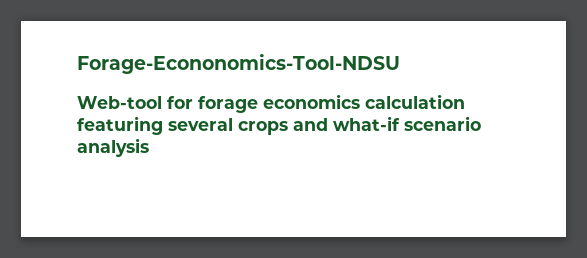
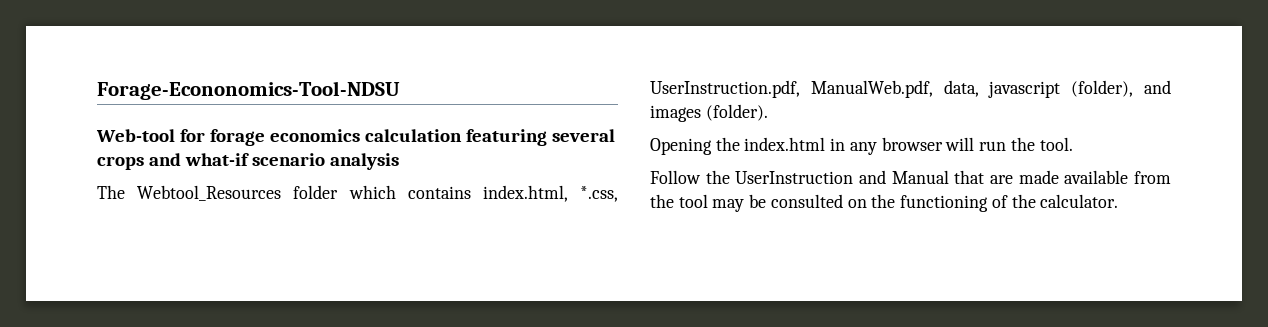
+ The Webtool_Resources folder which contains index.html, *.css, UserInstruction.pdf, ManualWeb.pdf, data, javascript (folder), and images (folder).
+ Opening the index.html in any browser will run the tool.
+ Follow the UserInstruction and Manual that are made available from the tool may be consulted on the functioning of the calculator.

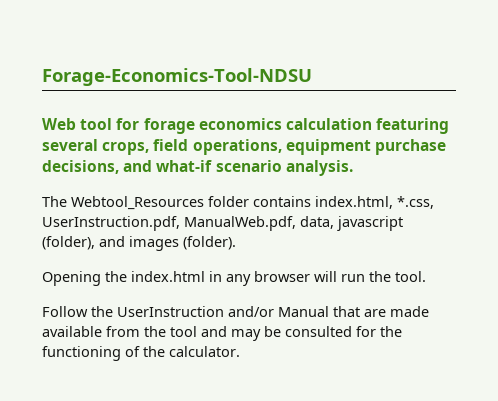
- Forage-Econonomics-Tool-NDSU
- Web-tool for forage economics calculation featuring several crops and what-if scenario analysis
+ Forage-Economics-Tool-NDSU
+ Web tool for forage economics calculation featuring several crops, field operations, equipment purchase decisions, and what-if scenario analysis.
- The Webtool_Resources folder which contains index.html, *.css, UserInstruction.pdf, ManualWeb.pdf, data, javascript (folder), and images (folder).
+ The Webtool_Resources folder contains index.html, *.css, UserInstruction.pdf, ManualWeb.pdf, data, javascript (folder), and images (folder).
- Follow the UserInstruction and Manual that are made available from the tool may be consulted on the functioning of the calculator.
+ Follow the UserInstruction and/or Manual that are made available from the tool and may be consulted for the functioning of the calculator.

